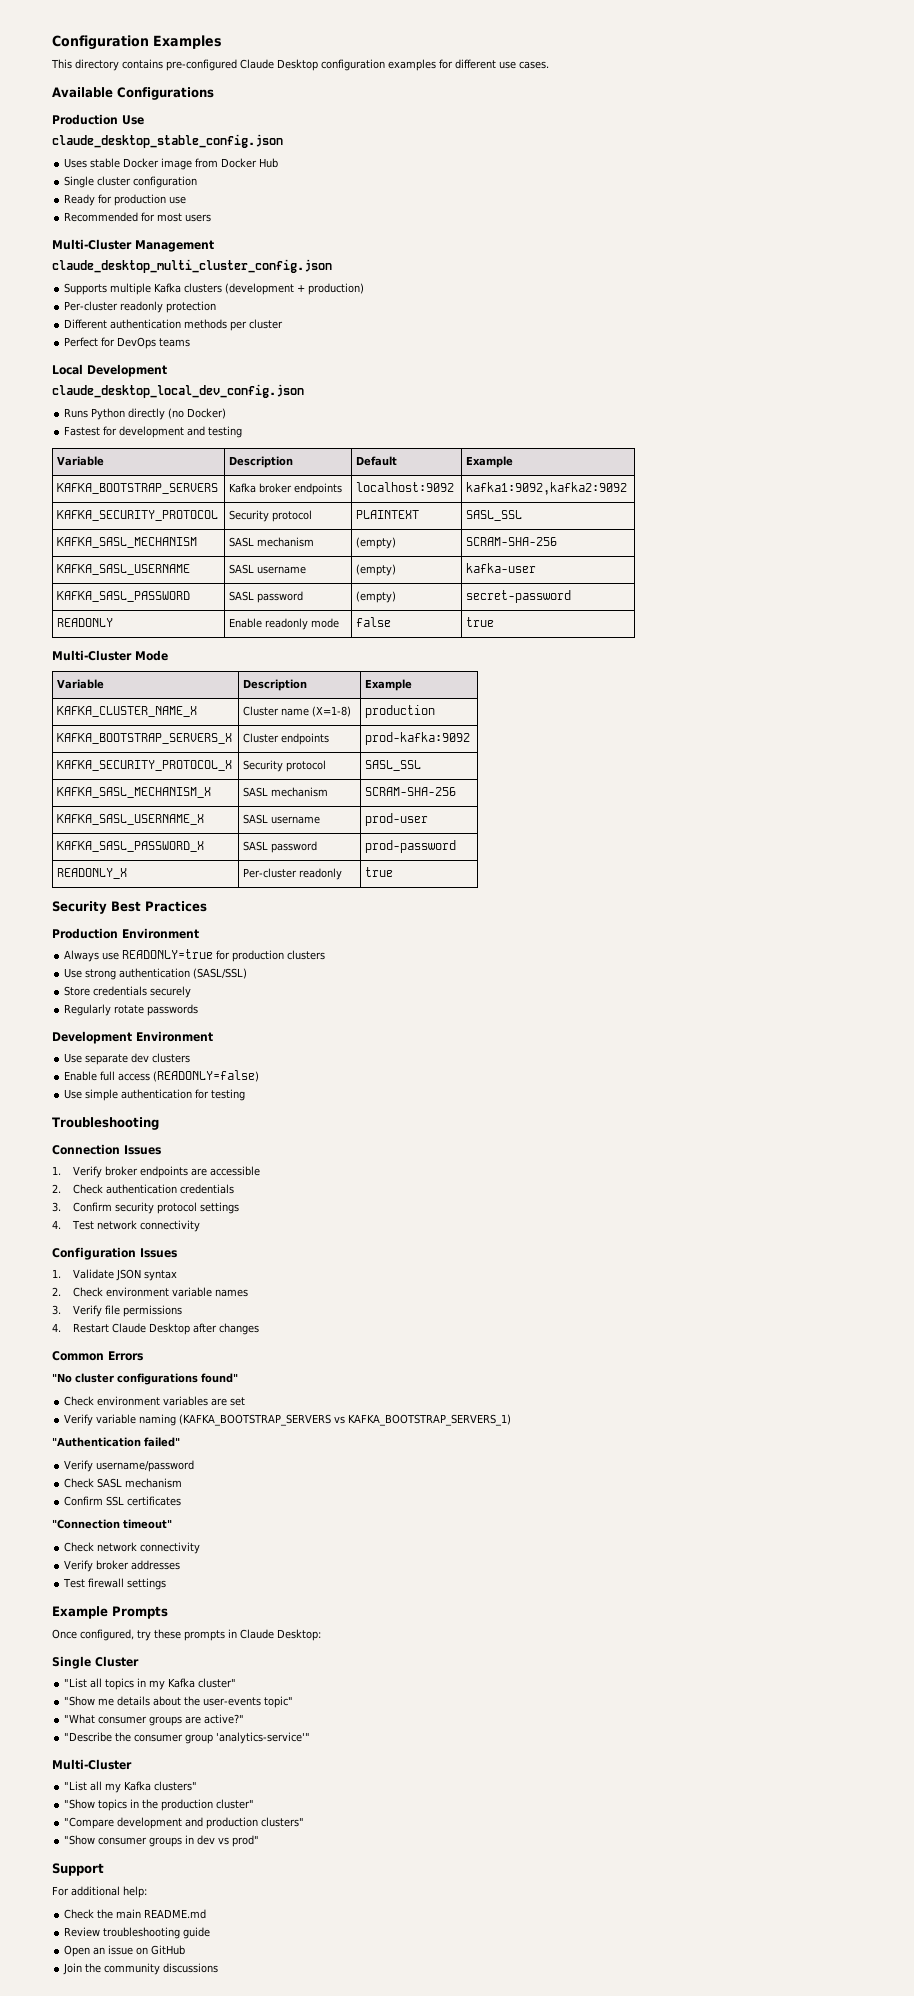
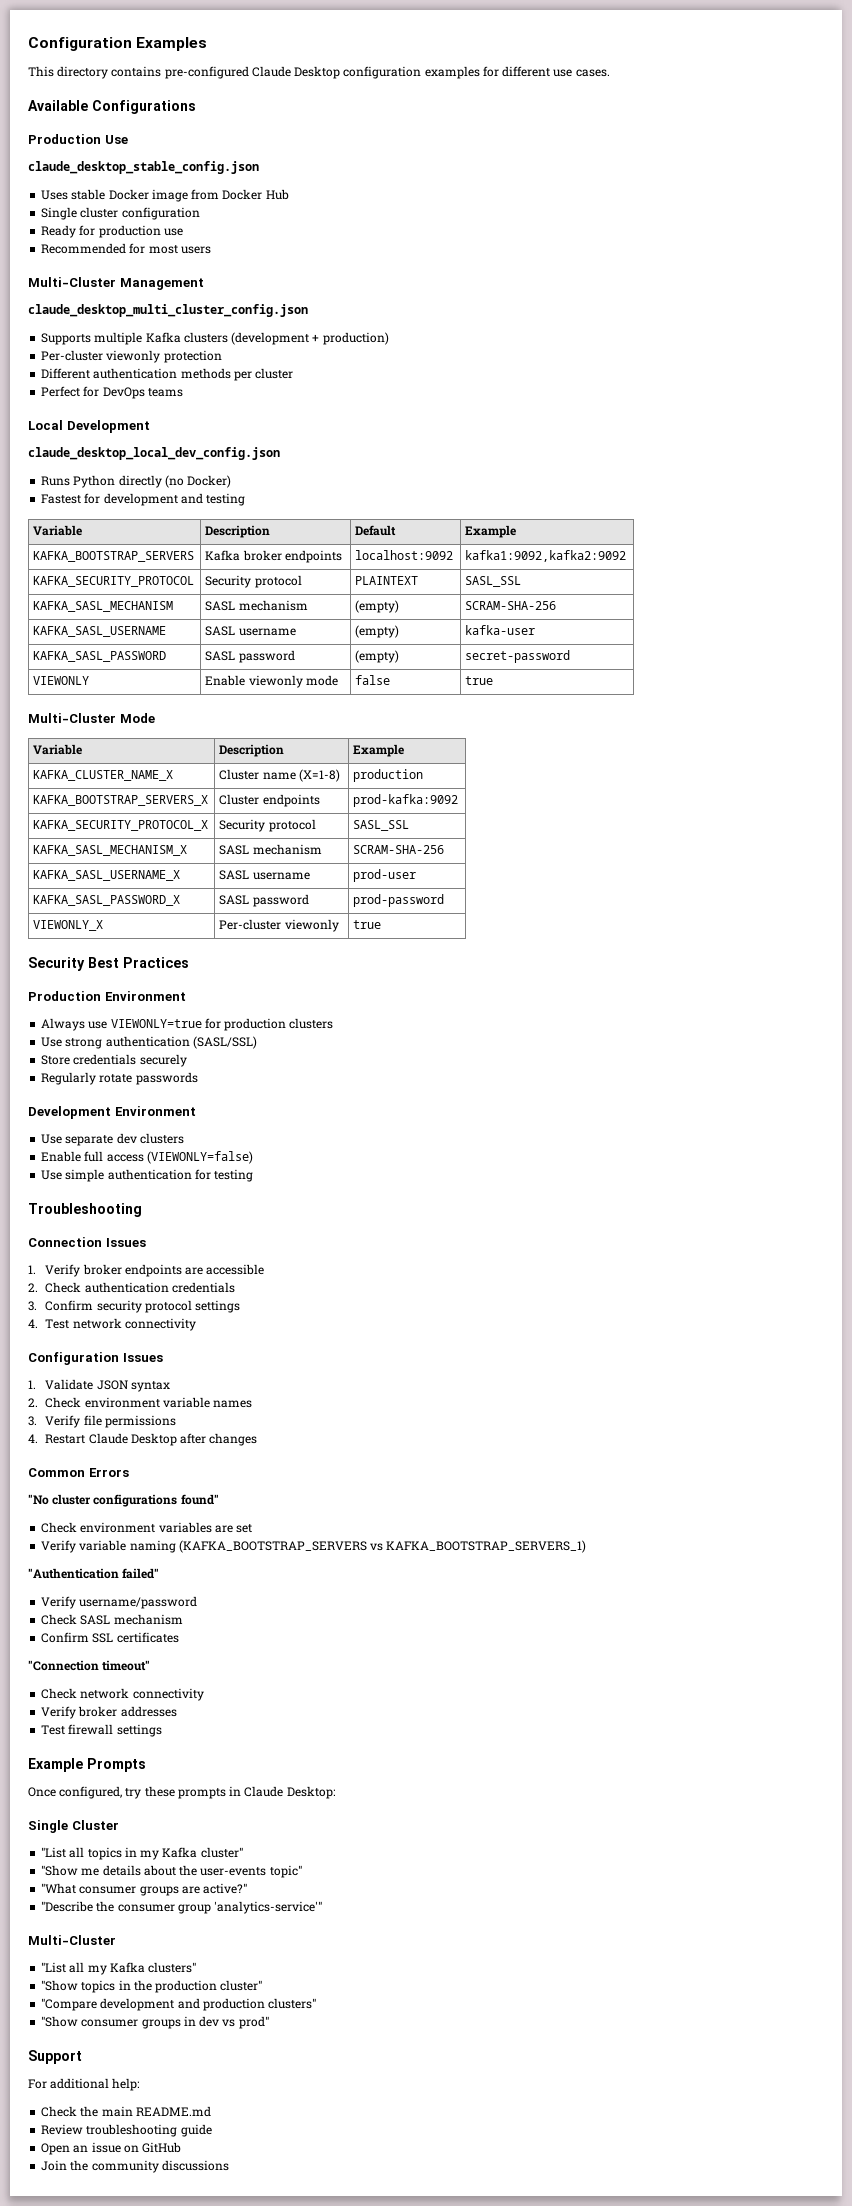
- Per-cluster readonly protection
+ Per-cluster viewonly protection
- READONLY | Enable readonly mode | false | true
+ VIEWONLY | Enable viewonly mode | false | true
- READONLY_X | Per-cluster readonly | true
+ VIEWONLY_X | Per-cluster viewonly | true
- Always use READONLY=true for production clusters
+ Always use VIEWONLY=true for production clusters
- Enable full access (READONLY=false)
+ Enable full access (VIEWONLY=false)

